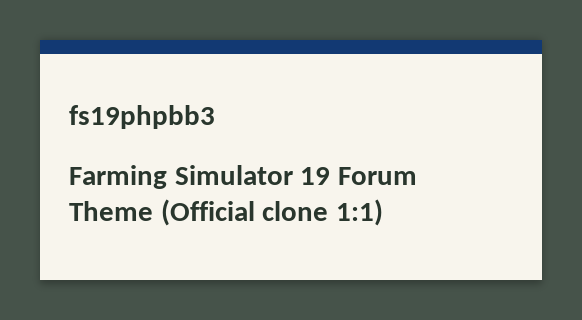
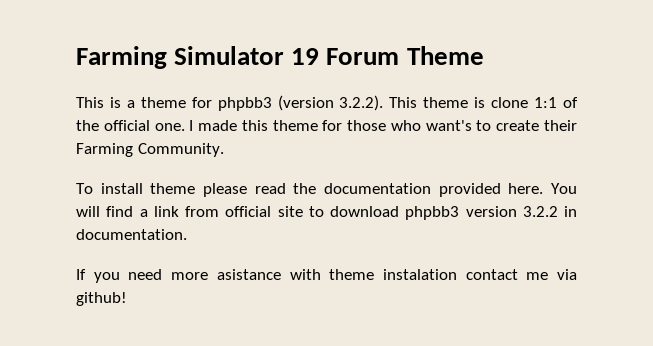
- fs19phpbb3
- Farming Simulator 19 Forum Theme (Official clone 1:1)
+ Farming Simulator 19 Forum Theme
+ This is a theme for phpbb3 (version 3.2.2). This theme is clone 1:1 of the official one. I made this theme for those who want's to create their Farming Community.
+ To install theme please read the documentation provided here. You will find a link from official site to download phpbb3 version 3.2.2 in documentation.
+ If you need more asistance with theme instalation contact me via github!

